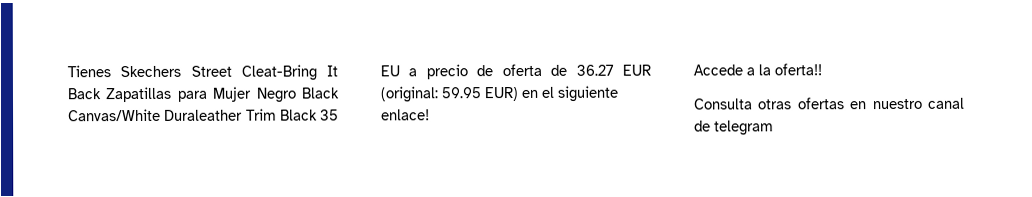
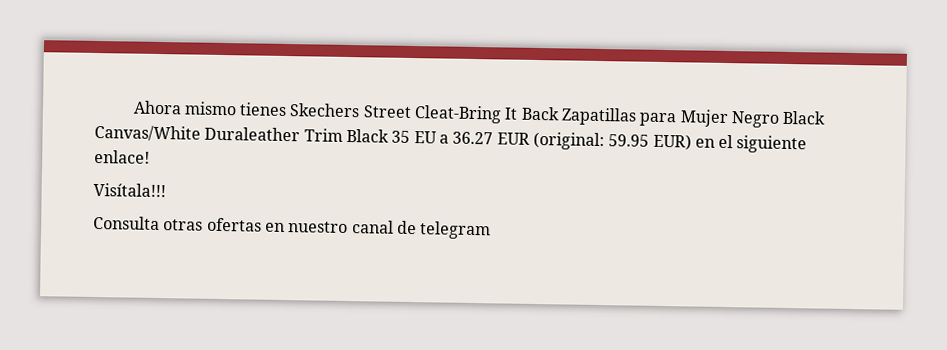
- Tienes Skechers Street Cleat-Bring It Back Zapatillas para Mujer Negro Black Canvas/White Duraleather Trim Black 35 EU a precio de oferta de 36.27 EUR (original: 59.95 EUR) en el siguiente enlace!
+ Ahora mismo tienes Skechers Street Cleat-Bring It Back Zapatillas para Mujer Negro Black Canvas/White Duraleather Trim Black 35 EU a 36.27 EUR (original: 59.95 EUR) en el siguiente enlace!
- Accede a la oferta!!
+ Visítala!!!

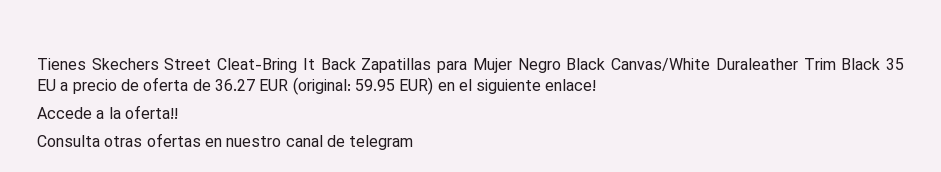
- Ahora mismo tienes Skechers Street Cleat-Bring It Back Zapatillas para Mujer Negro Black Canvas/White Duraleather Trim Black 35 EU a 36.27 EUR (original: 59.95 EUR) en el siguiente enlace!
+ Tienes Skechers Street Cleat-Bring It Back Zapatillas para Mujer Negro Black Canvas/White Duraleather Trim Black 35 EU a precio de oferta de 36.27 EUR (original: 59.95 EUR) en el siguiente enlace!
- Visítala!!!
+ Accede a la oferta!!

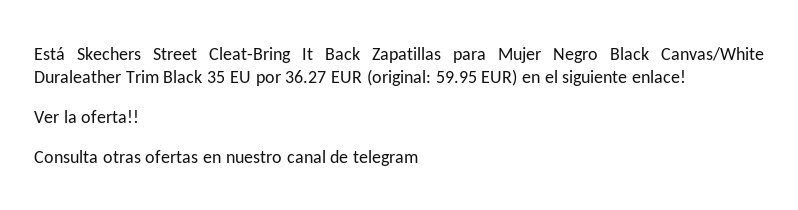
- Tienes Skechers Street Cleat-Bring It Back Zapatillas para Mujer Negro Black Canvas/White Duraleather Trim Black 35 EU a precio de oferta de 36.27 EUR (original: 59.95 EUR) en el siguiente enlace!
+ Está Skechers Street Cleat-Bring It Back Zapatillas para Mujer Negro Black Canvas/White Duraleather Trim Black 35 EU por 36.27 EUR (original: 59.95 EUR) en el siguiente enlace!
- Accede a la oferta!!
+ Ver la oferta!!

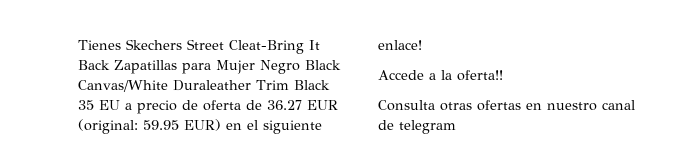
- Está Skechers Street Cleat-Bring It Back Zapatillas para Mujer Negro Black Canvas/White Duraleather Trim Black 35 EU por 36.27 EUR (original: 59.95 EUR) en el siguiente enlace!
+ Tienes Skechers Street Cleat-Bring It Back Zapatillas para Mujer Negro Black Canvas/White Duraleather Trim Black 35 EU a precio de oferta de 36.27 EUR (original: 59.95 EUR) en el siguiente enlace!
- Ver la oferta!!
+ Accede a la oferta!!

